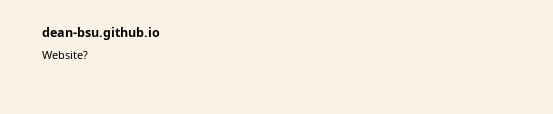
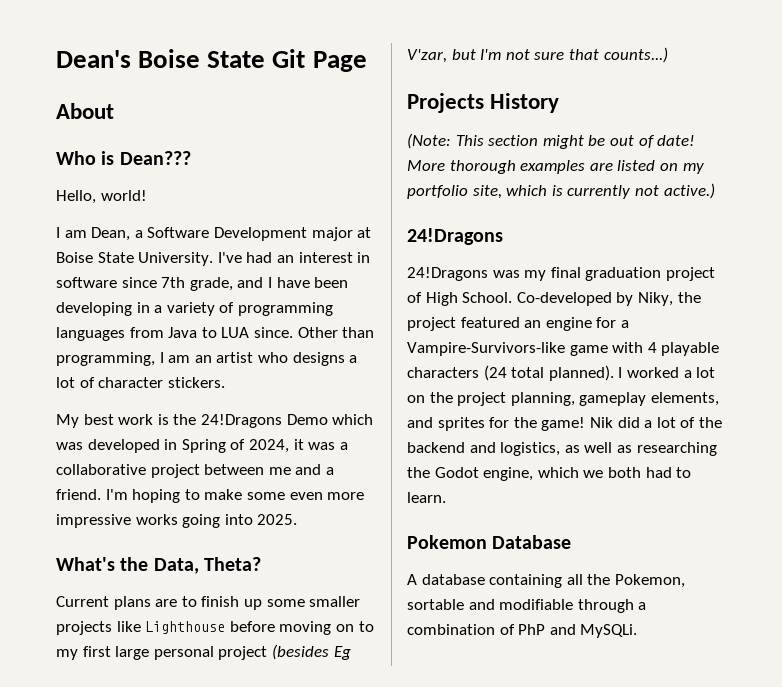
- dean-bsu.github.io
- Website?
+ Dean's Boise State Git Page
+ About
+ Who is Dean???
+ Hello, world!
+ I am Dean, a Software Development major at Boise State University. I've had an interest in software since 7th grade, and I have been developing in a variety of programming languages from Java to LUA since. Other than programming, I am an artist who designs a lot of character stickers.
+ My best work is the 24!Dragons Demo which was developed in Spring of 2024, it was a collaborative project between me and a friend. I'm hoping to make some even more impressive works going into 2025.
+ What's the Data, Theta?
+ Current plans are to finish up some smaller projects like Lighthouse before moving on to my first large personal project (besides Eg V'zar, but I'm not sure that counts...)
+ Projects History
+ (Note: This section might be out of date! More thorough examples are listed on my portfolio site, which is currently not active.)
+ 24!Dragons
+ 24!Dragons was my final graduation project of High School. Co-developed by Niky, the project featured an engine for a Vampire-Survivors-like game with 4 playable characters (24 total planned). I worked a lot on the project planning, gameplay elements, and sprites for the game! Nik did a lot of the backend and logistics, as well as researching the Godot engine, which we both had to learn.
+ Pokemon Database
+ A database containing all the Pokemon, sortable and modifiable through a combination of PhP and MySQLi.

